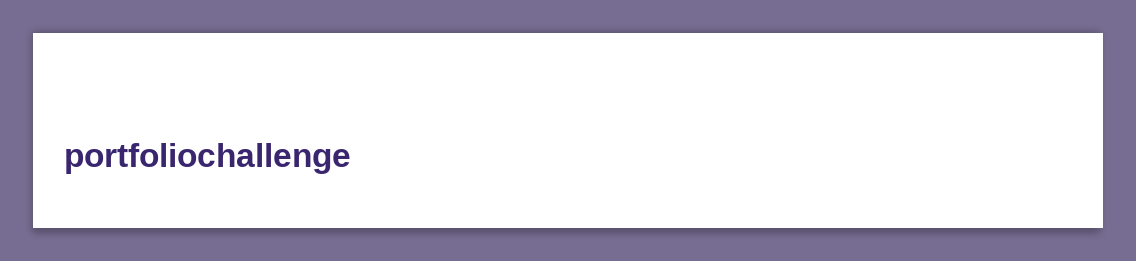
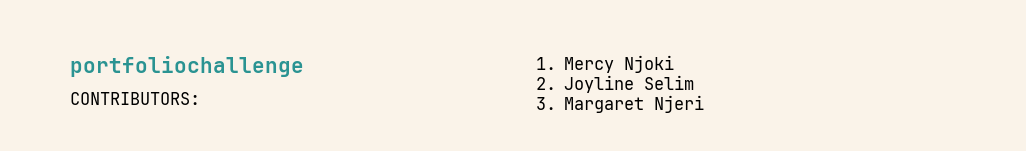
+ CONTRIBUTORS:
+ 1. Mercy Njoki
+ 2. Joyline Selim
+ 3. Margaret Njeri

